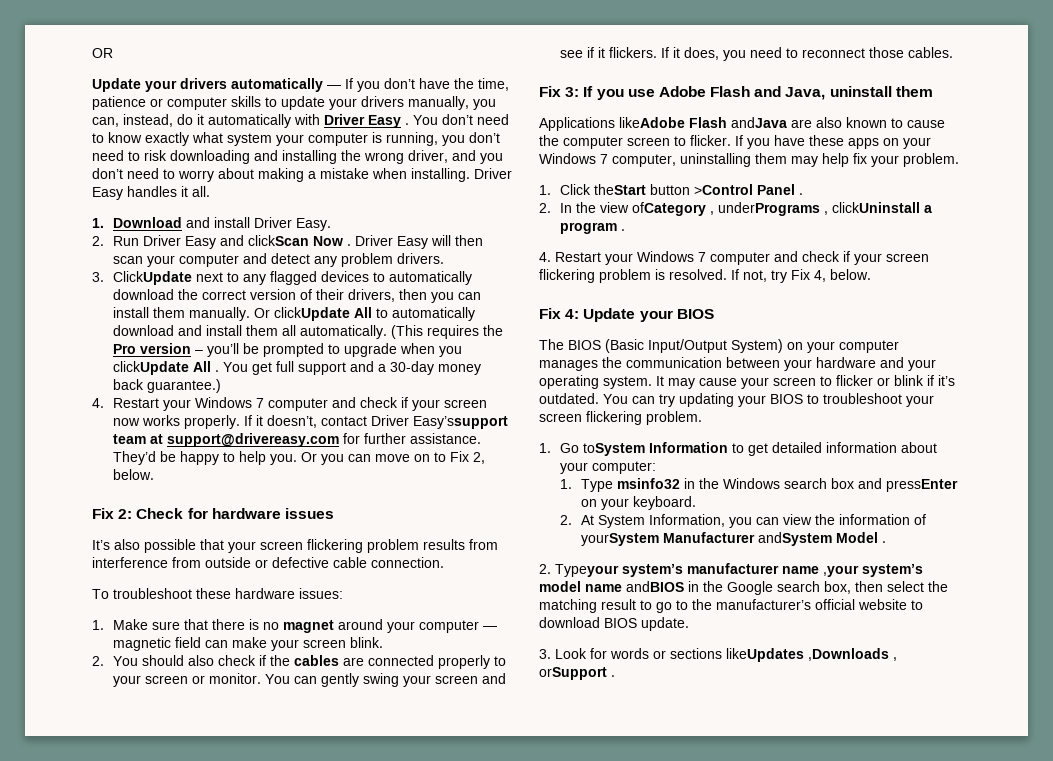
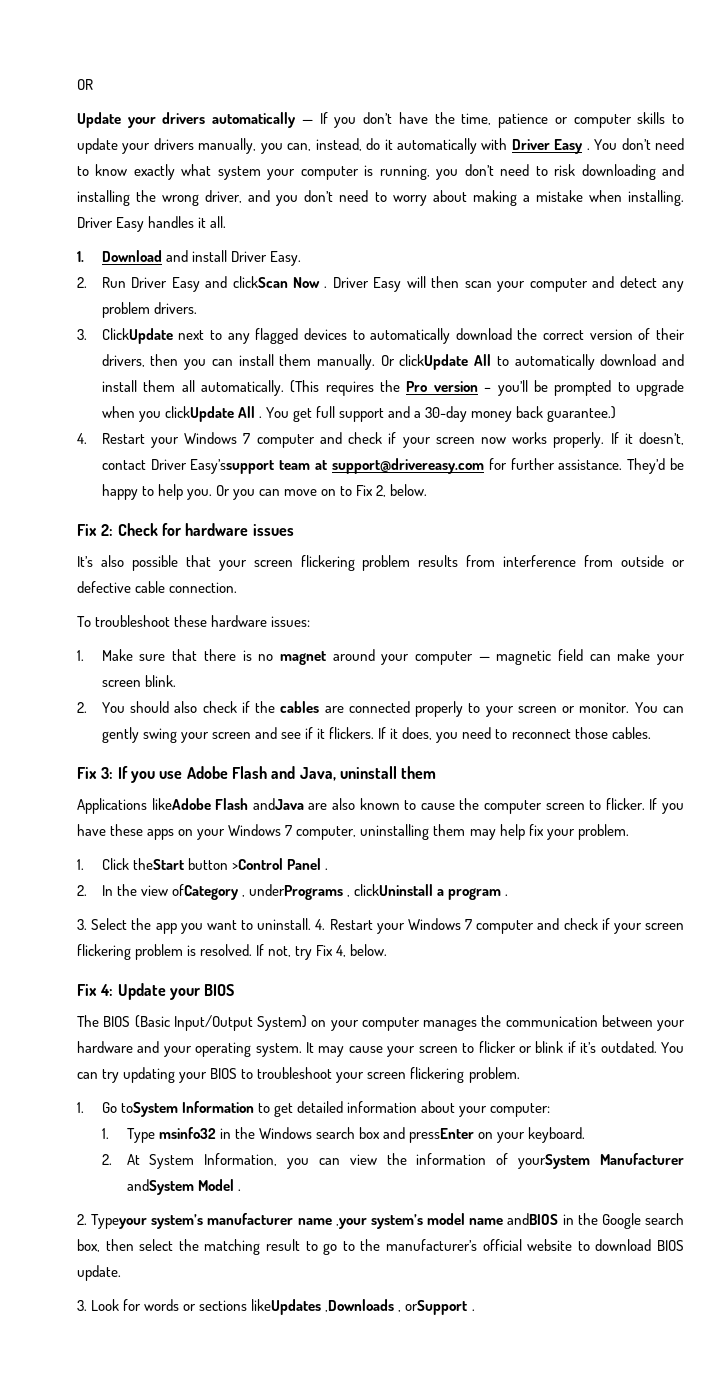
+ 3. Select the app you want to uninstall.

